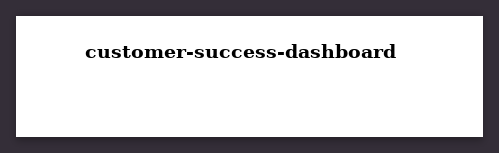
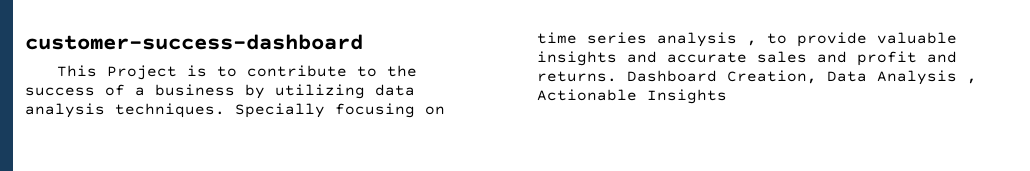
+ This Project is to contribute to the success of a business by utilizing data analysis techniques. Specially focusing on time series analysis , to provide valuable insights and accurate sales and profit and returns. Dashboard Creation, Data Analysis , Actionable Insights

